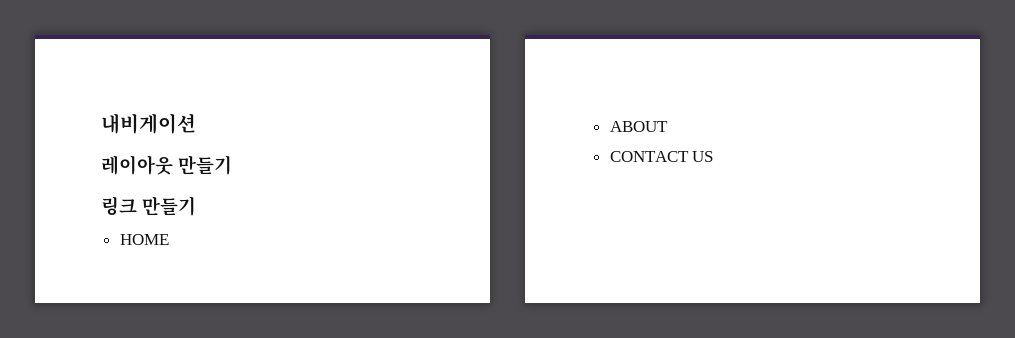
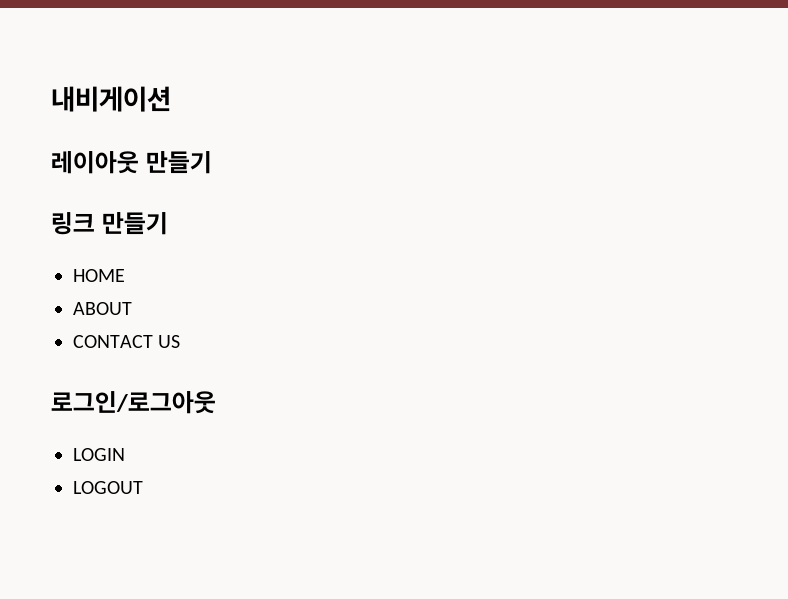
+ 로그인/로그아웃
+ LOGIN
+ LOGOUT

